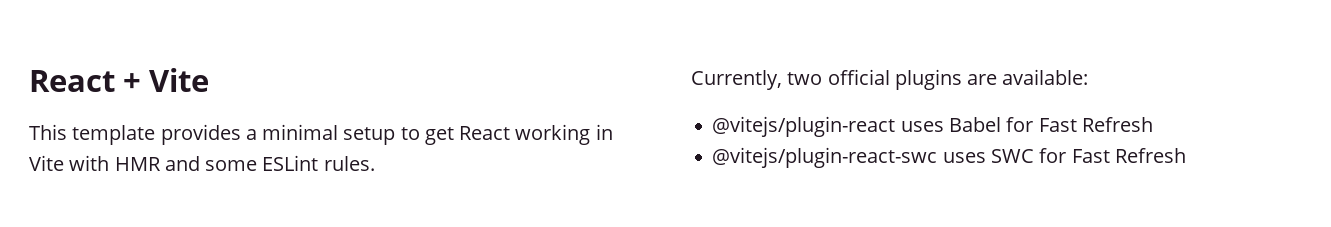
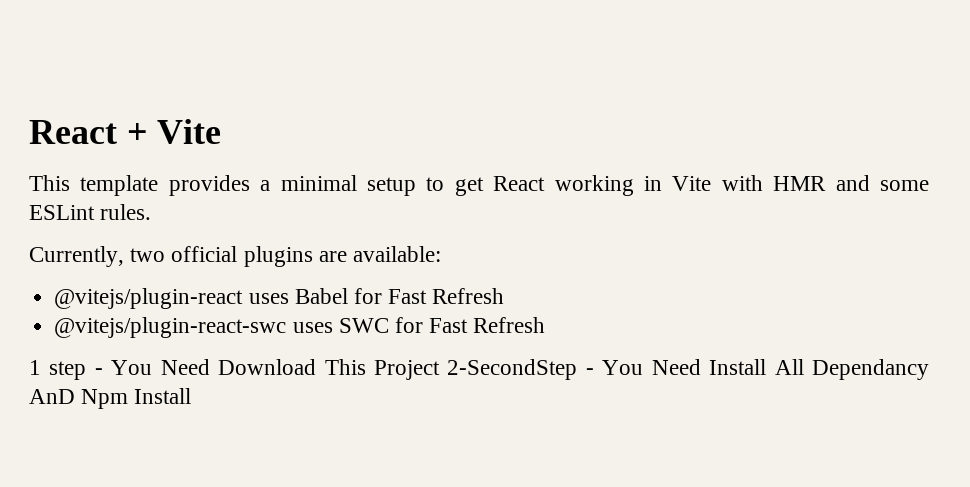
+ 1 step - You Need Download This Project 2-SecondStep - You Need Install All Dependancy AnD Npm Install

